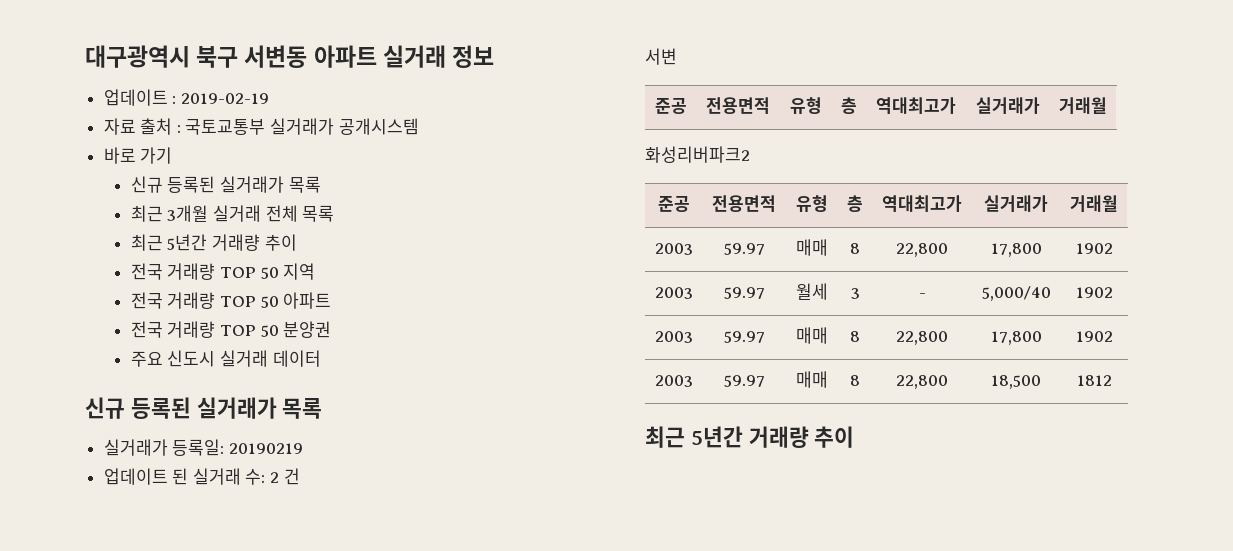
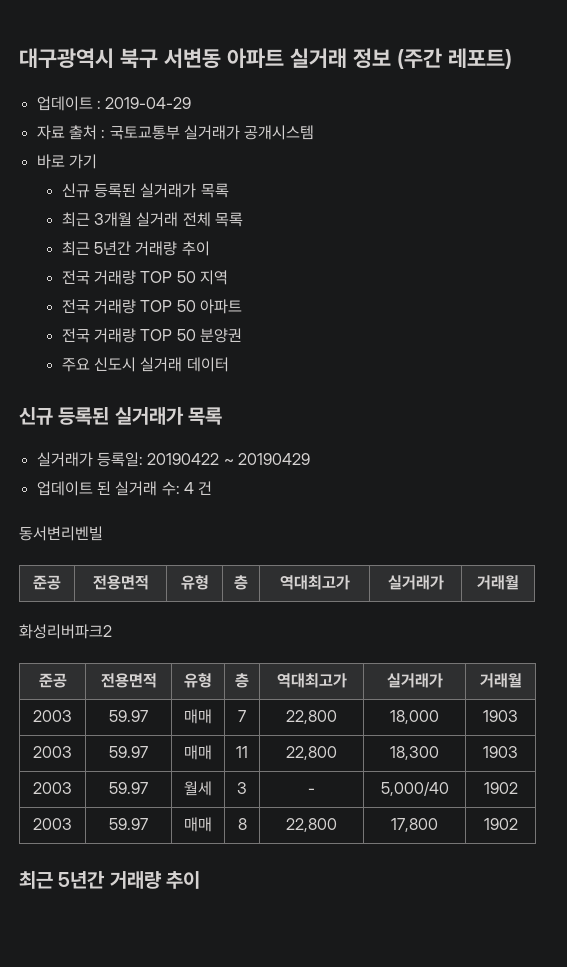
- 대구광역시 북구 서변동 아파트 실거래 정보
+ 대구광역시 북구 서변동 아파트 실거래 정보 (주간 레포트)
- 업데이트 : 2019-02-19
+ 업데이트 : 2019-04-29
- 실거래가 등록일: 20190219
+ 실거래가 등록일: 20190422 ~ 20190429
- 업데이트 된 실거래 수: 2 건
+ 업데이트 된 실거래 수: 4 건
- 서변
+ 동서변리벤빌
  화성리버파크2
  준공 | 전용면적 | 유형 | 층 | 역대최고가 | 실거래가 | 거래월
- 2003 | 59.97 | 매매 | 8 | 22,800 | 17,800 | 1902
+ 2003 | 59.97 | 매매 | 7 | 22,800 | 18,000 | 1903
+ 2003 | 59.97 | 매매 | 11 | 22,800 | 18,300 | 1903
- 2003 | 59.97 | 매매 | 8 | 22,800 | 18,500 | 1812

